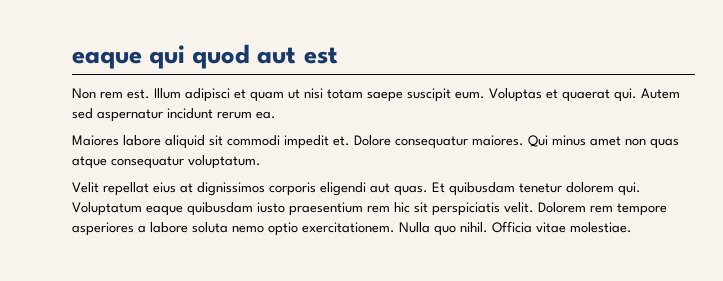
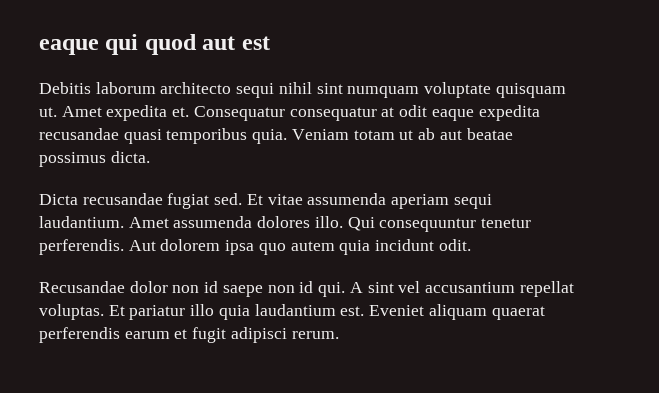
- Non rem est. Illum adipisci et quam ut nisi totam saepe suscipit eum. Voluptas et quaerat qui. Autem sed aspernatur incidunt rerum ea.
- Maiores labore aliquid sit commodi impedit et. Dolore consequatur maiores. Qui minus amet non quas atque consequatur voluptatum.
- Velit repellat eius at dignissimos corporis eligendi aut quas. Et quibusdam tenetur dolorem qui. Voluptatum eaque quibusdam iusto praesentium rem hic sit perspiciatis velit. Dolorem rem tempore asperiores a labore soluta nemo optio exercitationem. Nulla quo nihil. Officia vitae molestiae.
+ Debitis laborum architecto sequi nihil sint numquam voluptate quisquam ut. Amet expedita et. Consequatur consequatur at odit eaque expedita recusandae quasi temporibus quia. Veniam totam ut ab aut beatae possimus dicta.
+ Dicta recusandae fugiat sed. Et vitae assumenda aperiam sequi laudantium. Amet assumenda dolores illo. Qui consequuntur tenetur perferendis. Aut dolorem ipsa quo autem quia incidunt odit.
+ Recusandae dolor non id saepe non id qui. A sint vel accusantium repellat voluptas. Et pariatur illo quia laudantium est. Eveniet aliquam quaerat perferendis earum et fugit adipisci rerum.

